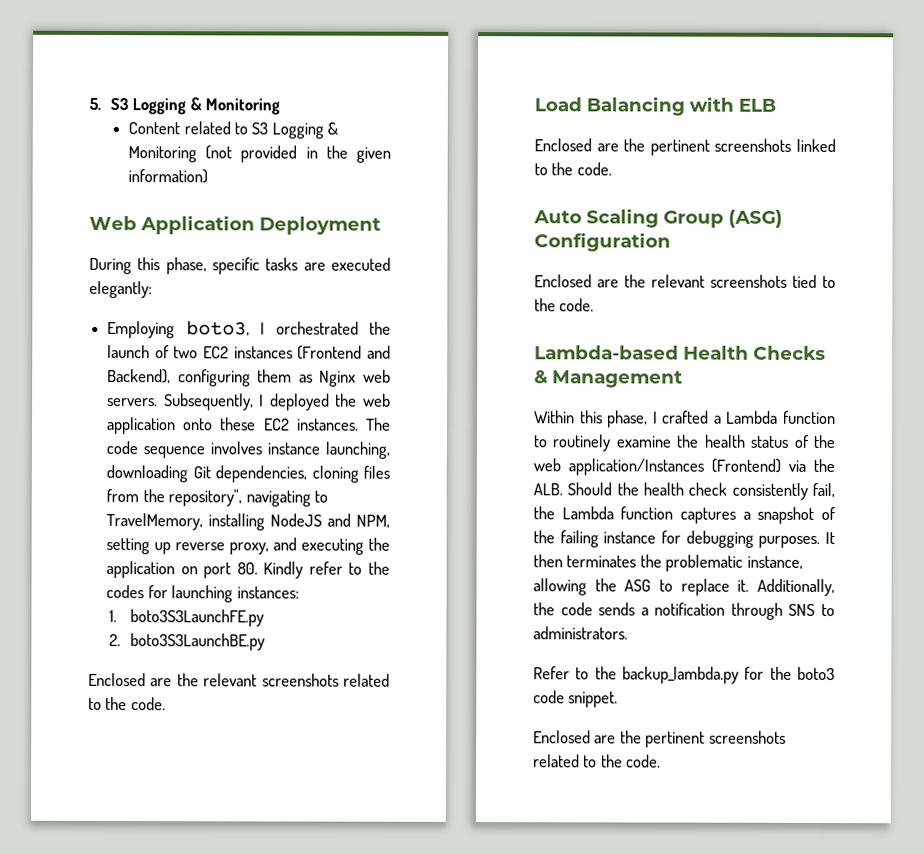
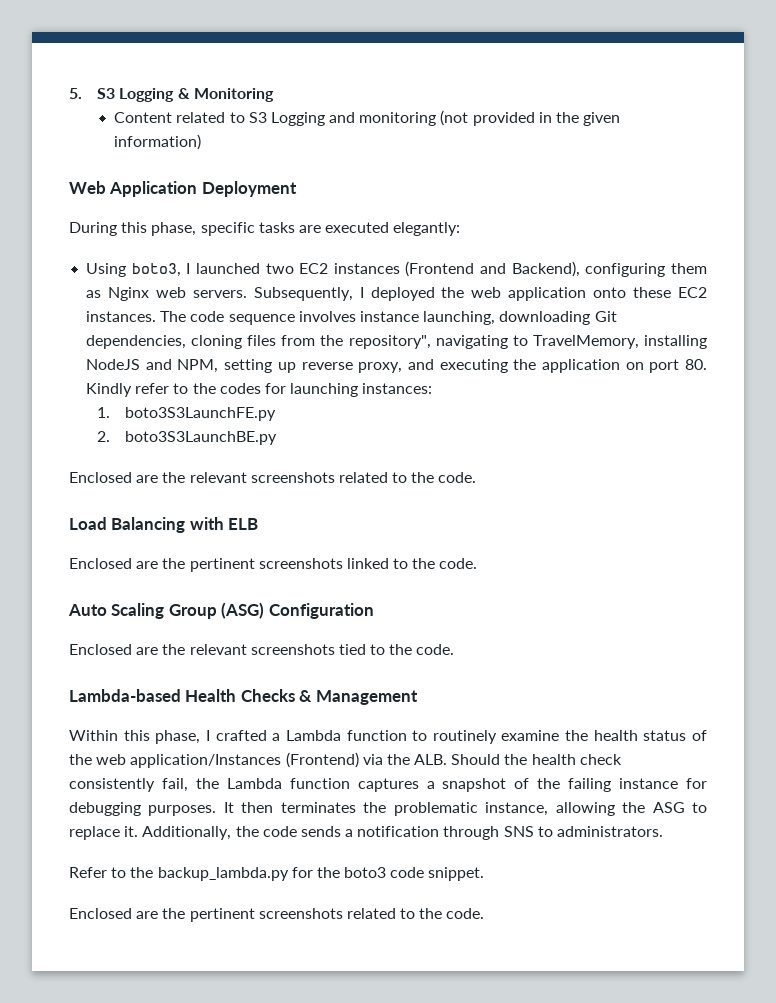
- Content related to S3 Logging & Monitoring (not provided in the given information)
+ Content related to S3 Logging and monitoring (not provided in the given information)
- Employing boto3, I orchestrated the launch of two EC2 instances (Frontend and Backend), configuring them as Nginx web servers.
+ Using boto3, I launched two EC2 instances (Frontend and Backend), configuring them as Nginx web servers.

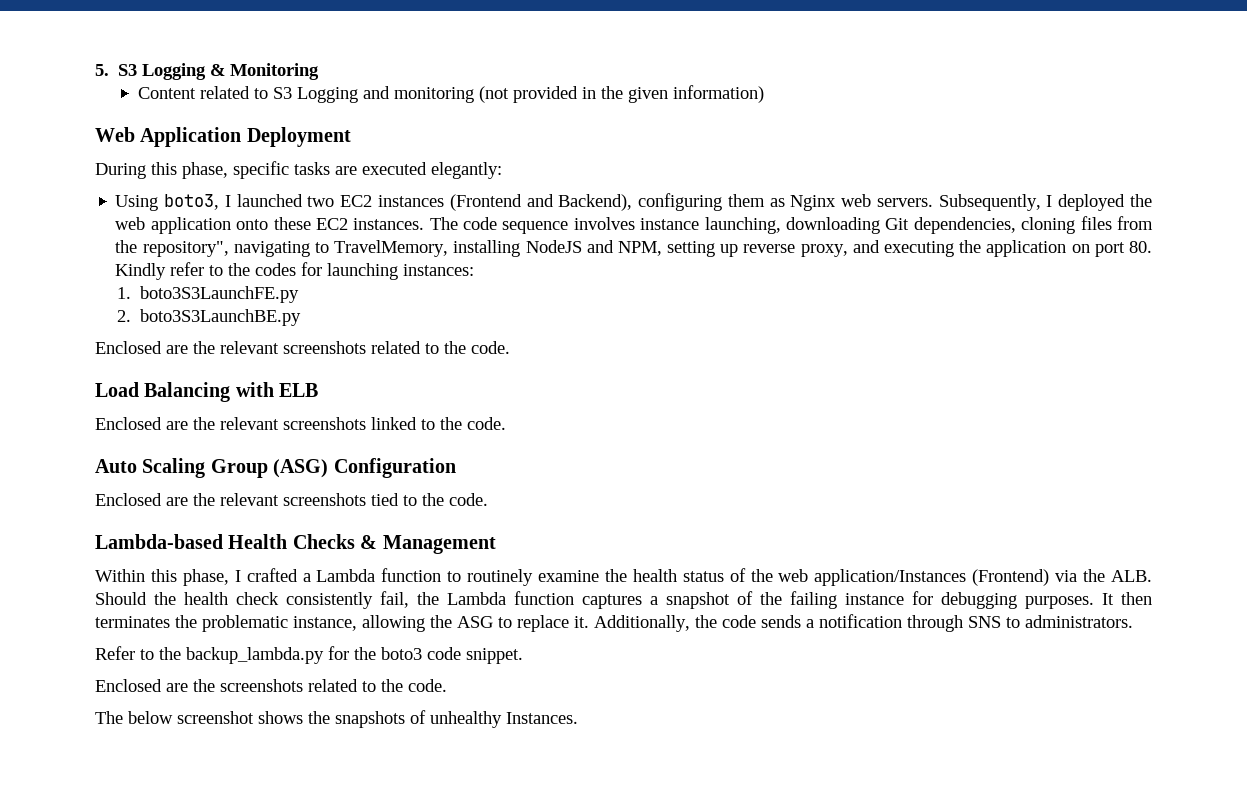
- Enclosed are the pertinent screenshots linked to the code.
+ Enclosed are the relevant screenshots linked to the code.
- Enclosed are the pertinent screenshots related to the code.
+ Enclosed are the screenshots related to the code.
+ The below screenshot shows the snapshots of unhealthy Instances.

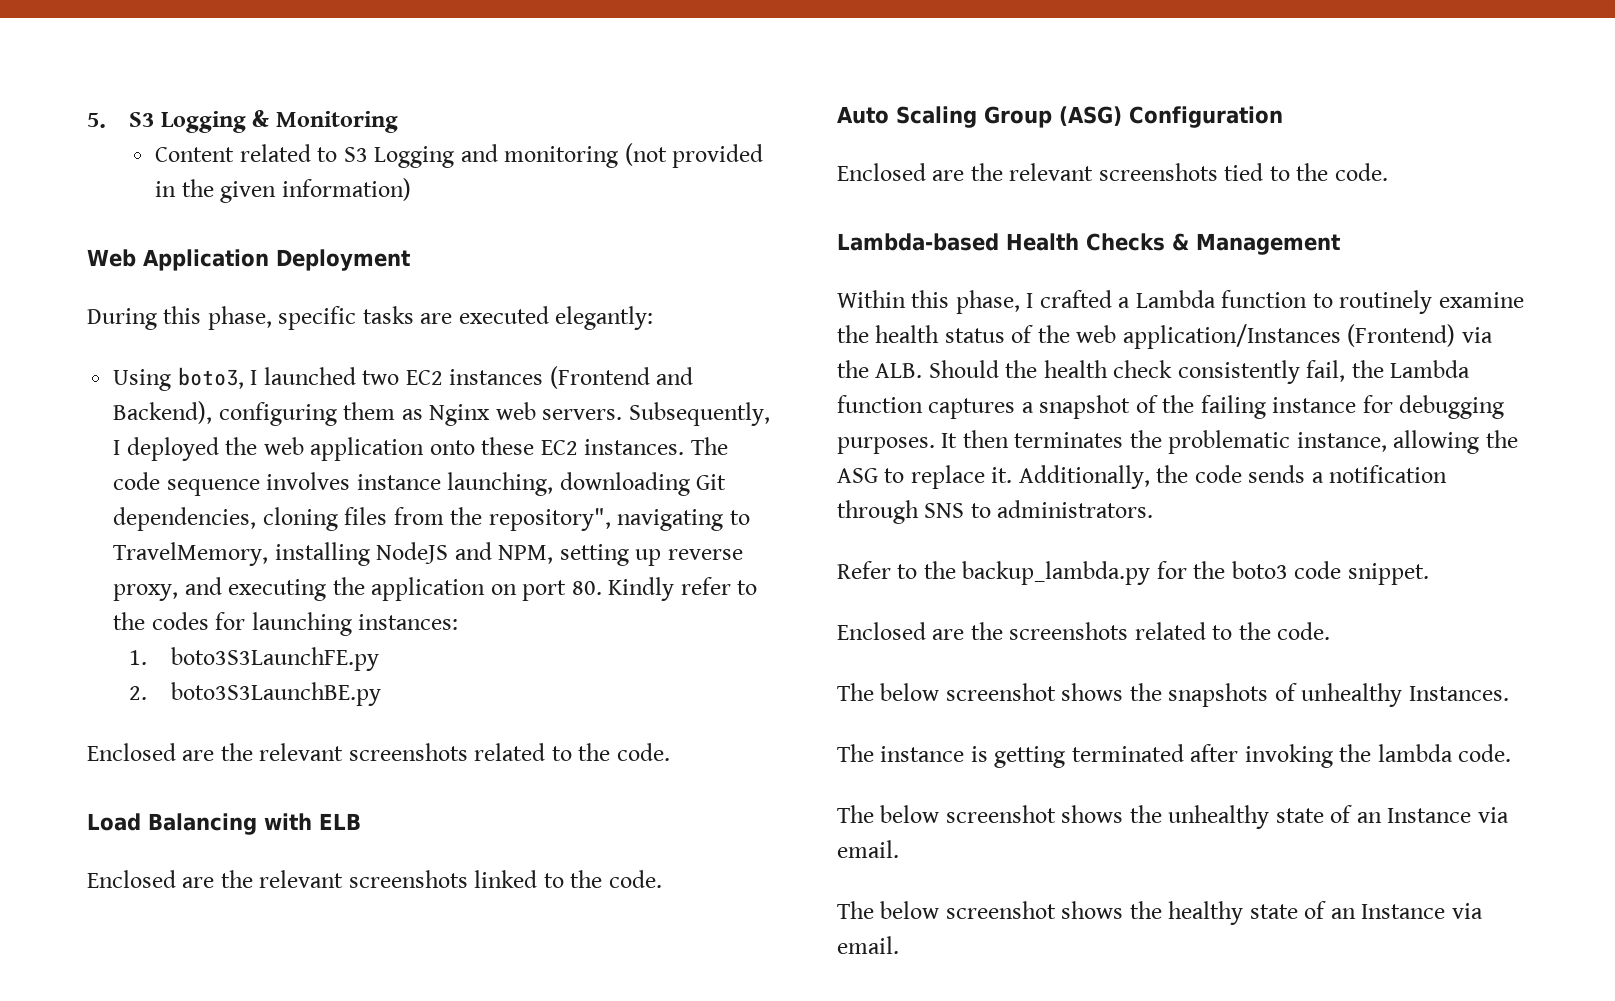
+ The instance is getting terminated after invoking the lambda code.
+ The below screenshot shows the unhealthy state of an Instance via email.
+ The below screenshot shows the healthy state of an Instance via email.

